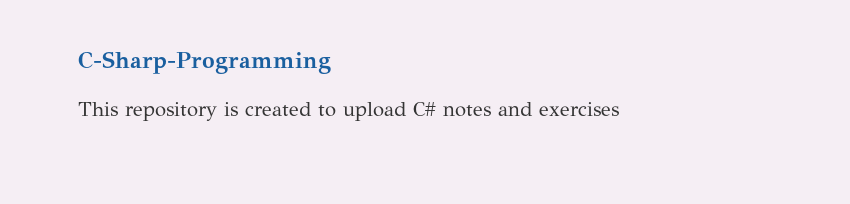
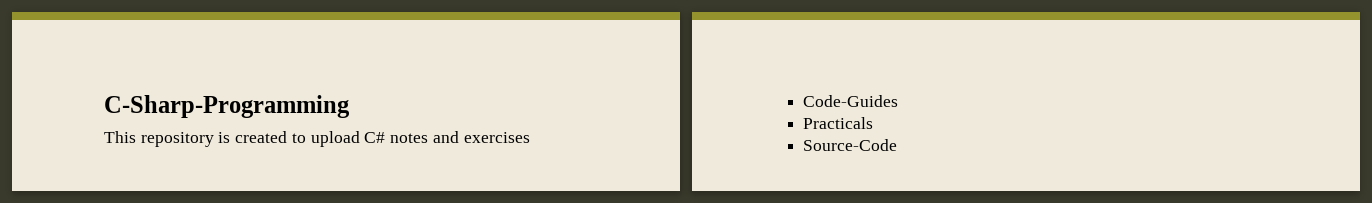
+ Code-Guides
+ Practicals
+ Source-Code

